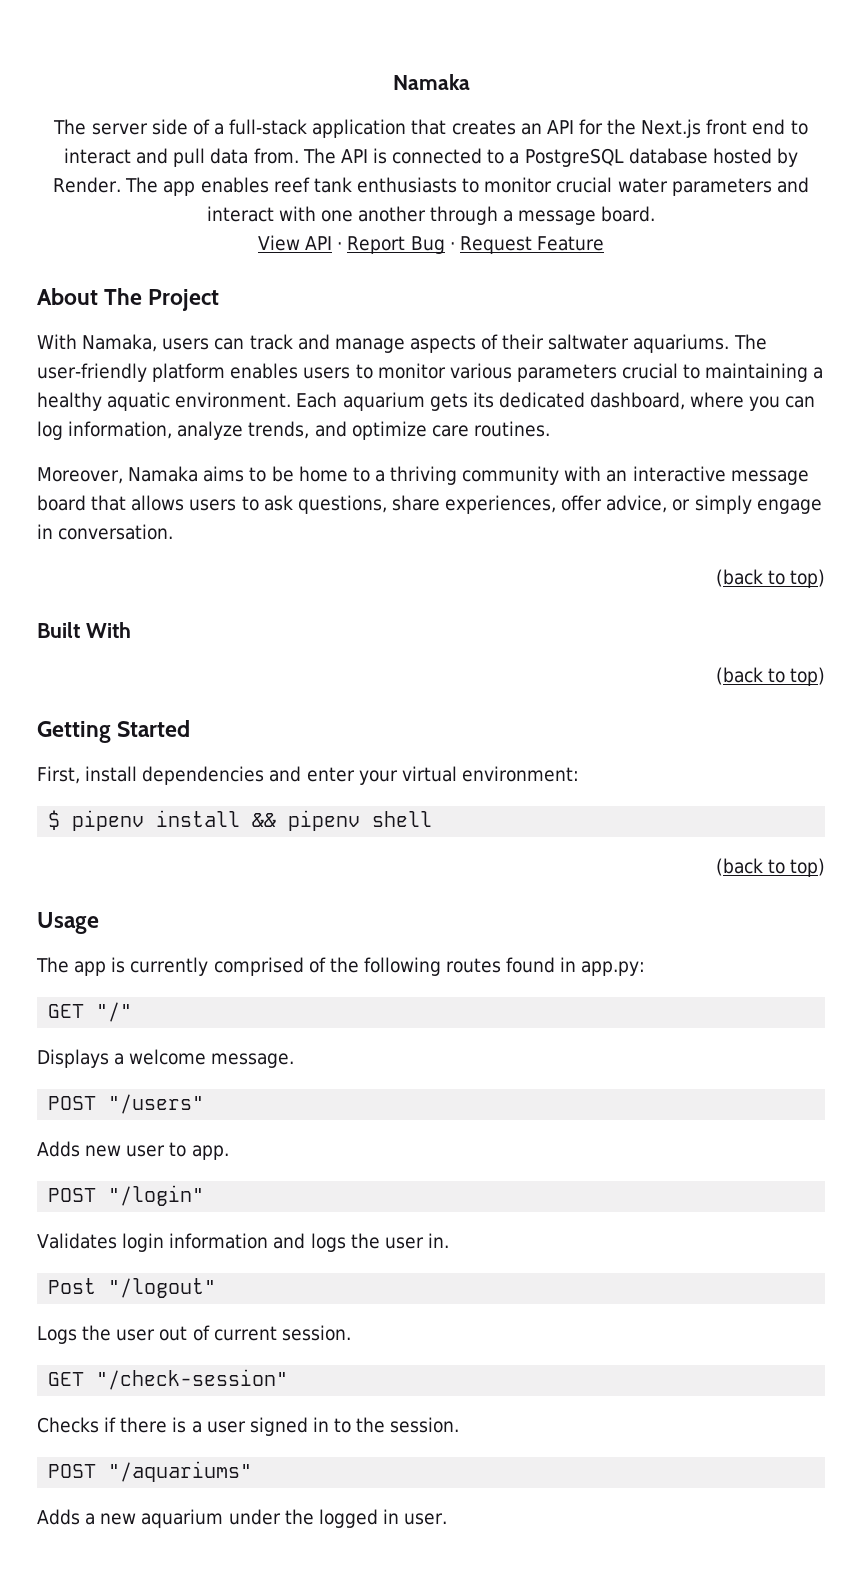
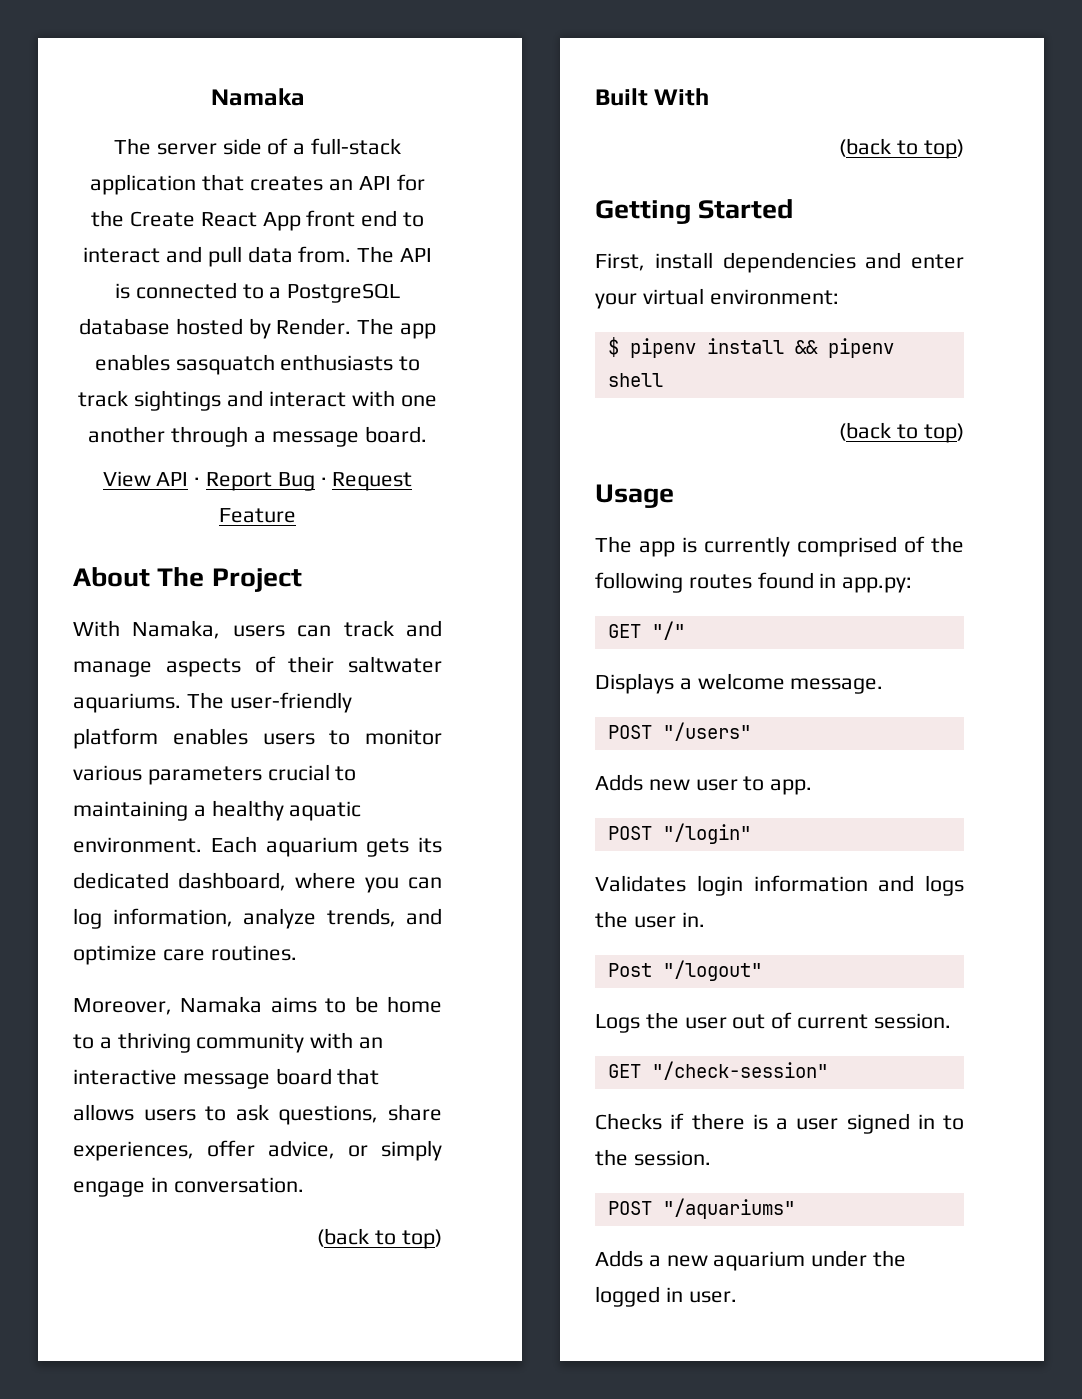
- The server side of a full-stack application that creates an API for the Next.js front end to interact and pull data from.
+ The server side of a full-stack application that creates an API for the Create React App front end to interact and pull data from.
- The app enables reef tank enthusiasts to monitor crucial water parameters and interact with one another through a message board.
+ The app enables sasquatch enthusiasts to track sightings and interact with one another through a message board.

